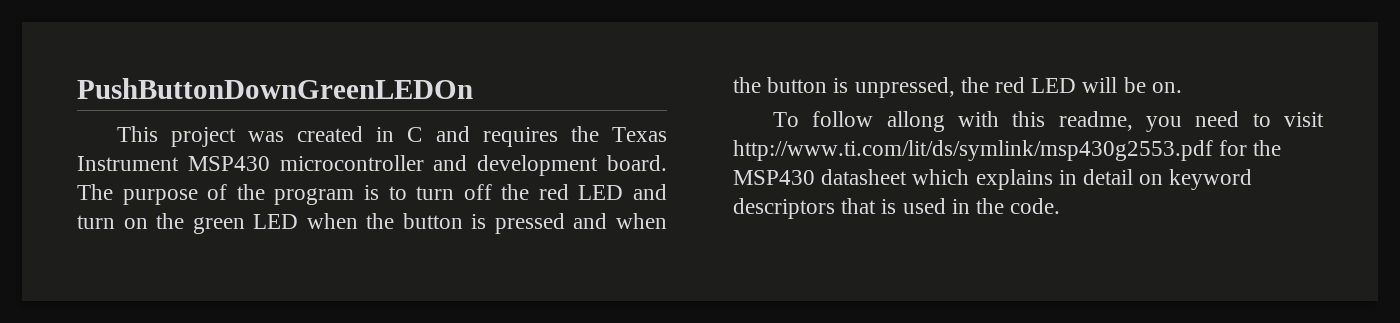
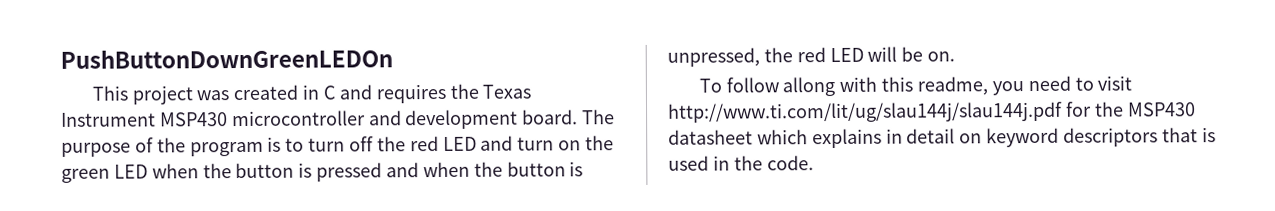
- To follow allong with this readme, you need to visit http://www.ti.com/lit/ds/symlink/msp430g2553.pdf for the MSP430 datasheet which explains in detail on keyword descriptors that is used in the code.
+ To follow allong with this readme, you need to visit http://www.ti.com/lit/ug/slau144j/slau144j.pdf for the MSP430 datasheet which explains in detail on keyword descriptors that is used in the code.

